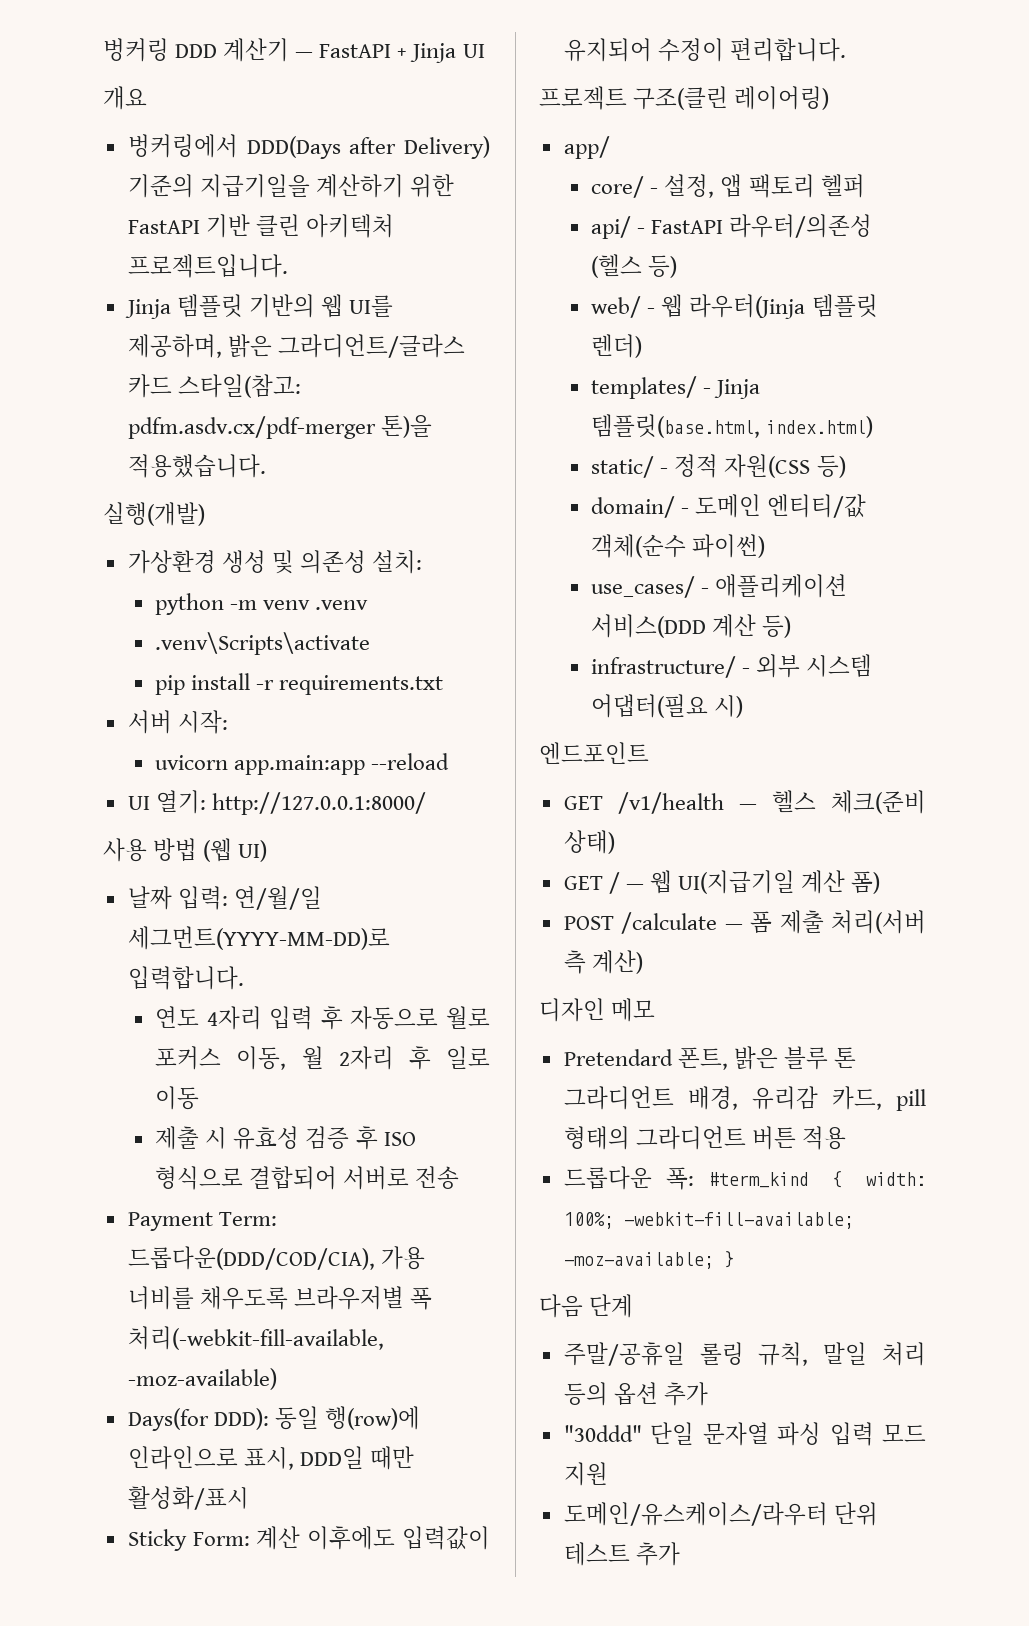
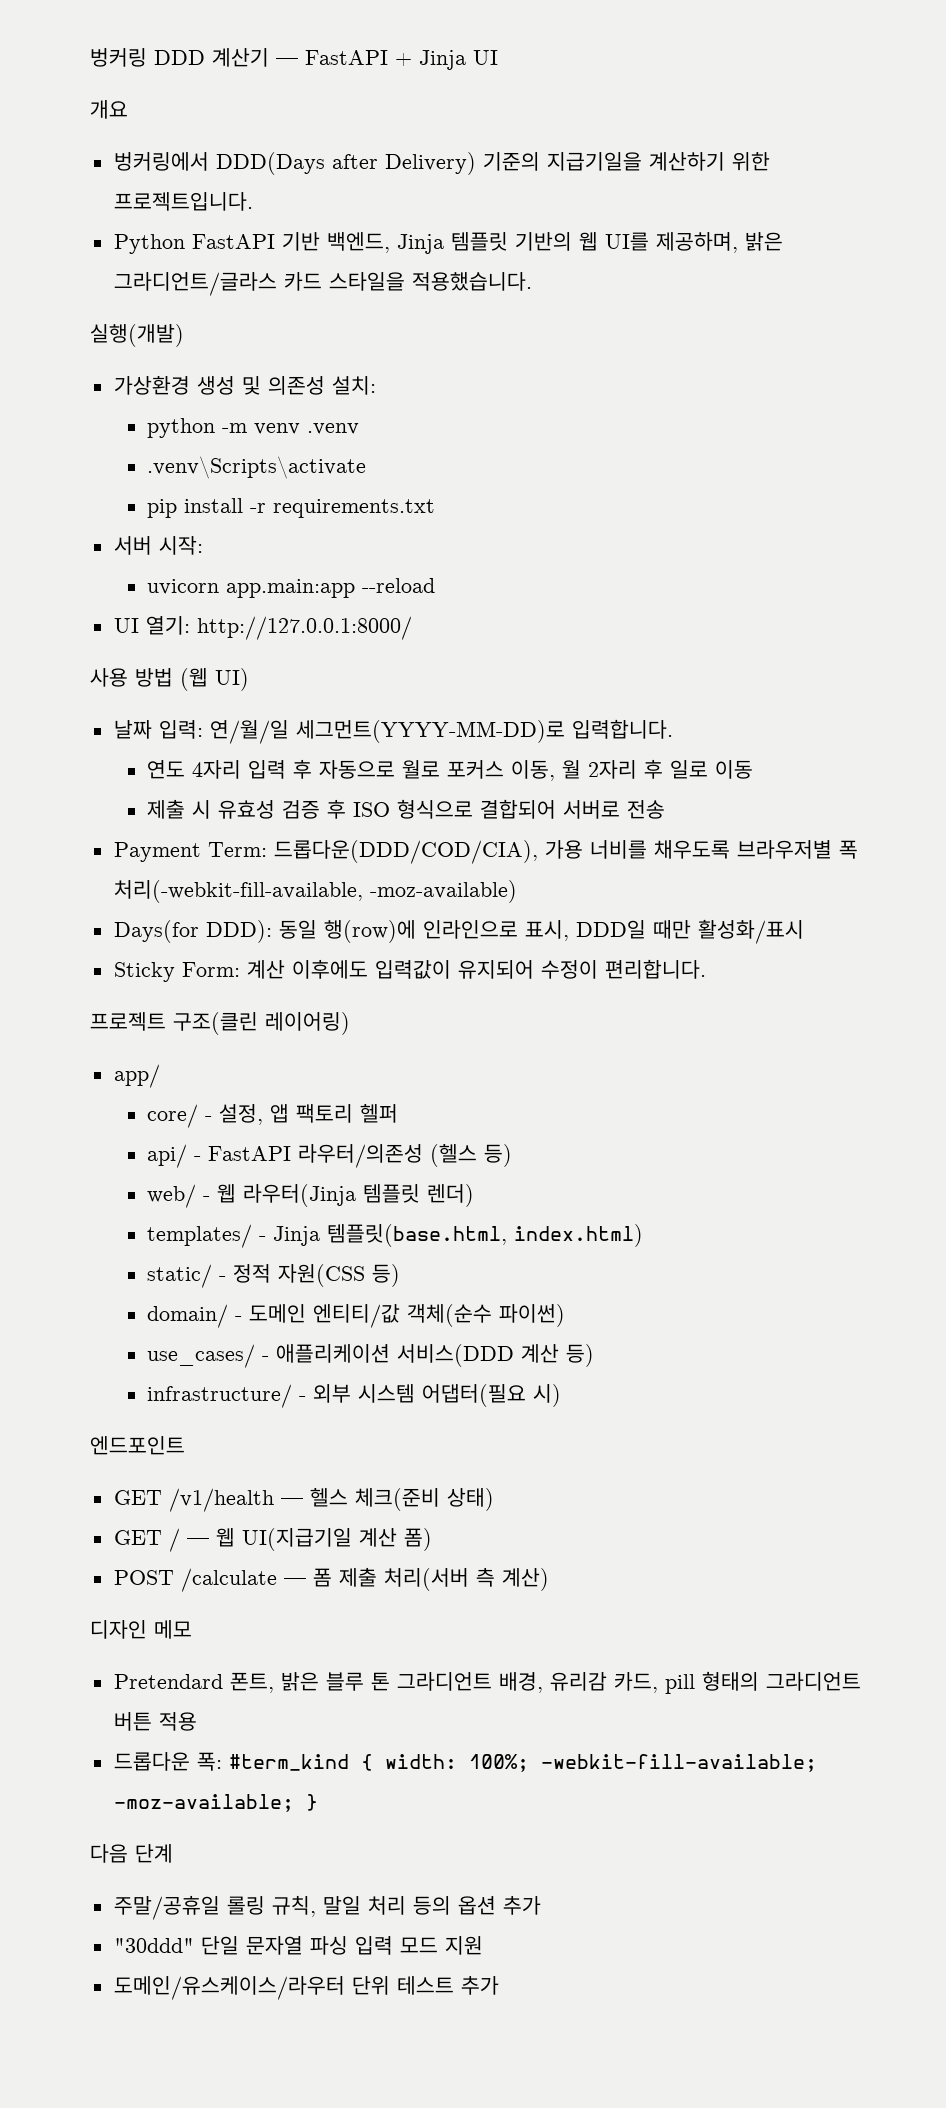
- 벙커링에서 DDD(Days after Delivery) 기준의 지급기일을 계산하기 위한 FastAPI 기반 클린 아키텍처 프로젝트입니다.
- Jinja 템플릿 기반의 웹 UI를 제공하며, 밝은 그라디언트/글라스 카드 스타일(참고: pdfm.asdv.cx/pdf-merger 톤)을 적용했습니다.
+ 벙커링에서 DDD(Days after Delivery) 기준의 지급기일을 계산하기 위한 프로젝트입니다.
+ Python FastAPI 기반 백엔드, Jinja 템플릿 기반의 웹 UI를 제공하며, 밝은 그라디언트/글라스 카드 스타일을 적용했습니다.

